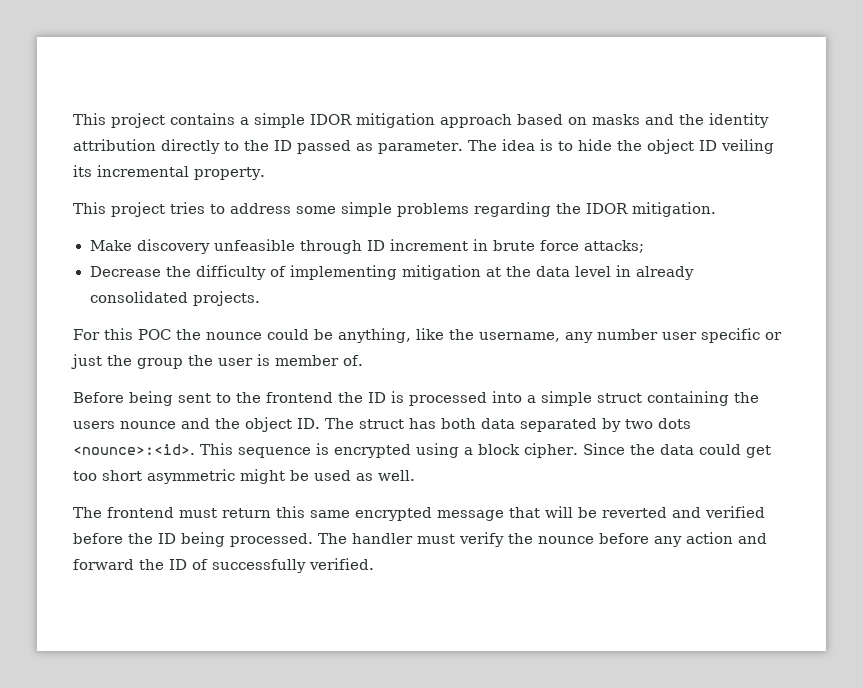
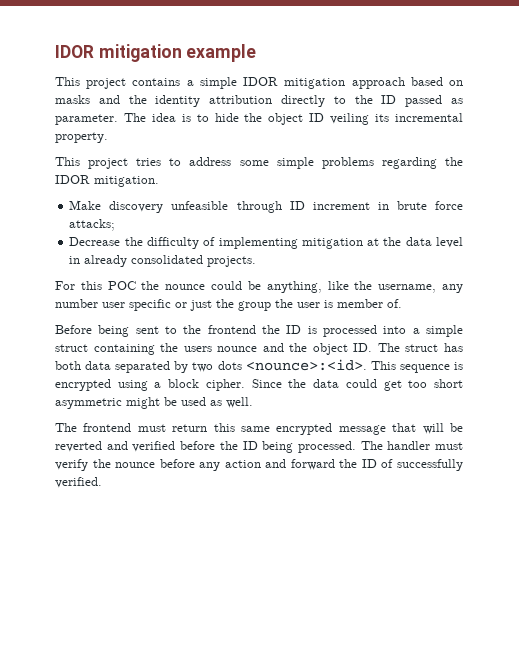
+ IDOR mitigation example

